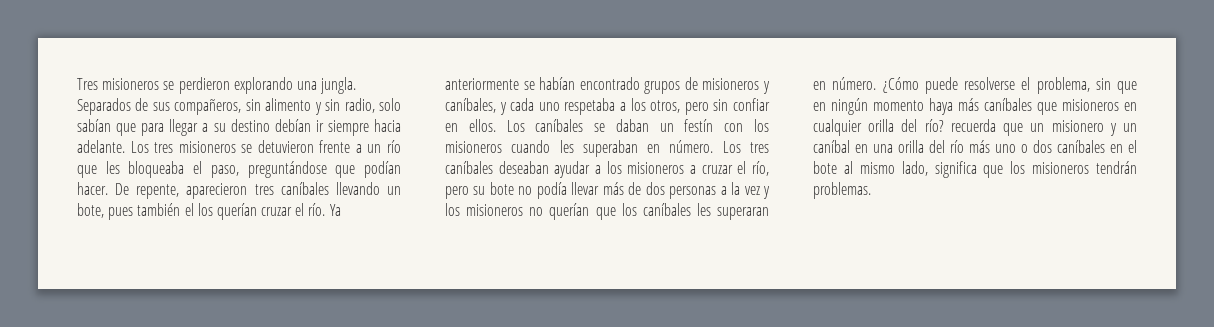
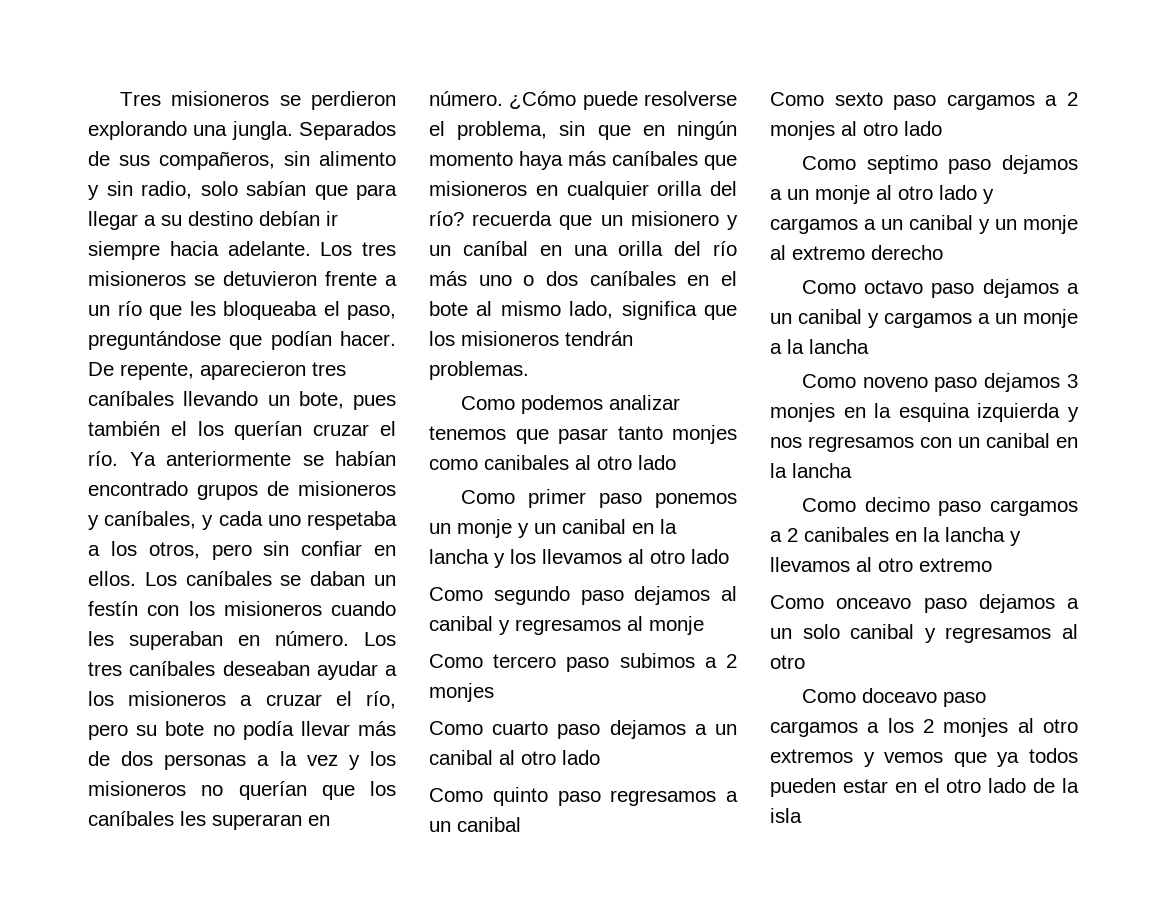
+ Como podemos analizar tenemos que pasar tanto monjes como canibales al otro lado
+ Como primer paso ponemos un monje y un canibal en la lancha y los llevamos al otro lado
+ Como segundo paso dejamos al canibal y regresamos al monje
+ Como tercero paso subimos a 2 monjes
+ Como cuarto paso dejamos a un canibal al otro lado
+ Como quinto paso regresamos a un canibal
+ Como sexto paso cargamos a 2 monjes al otro lado
+ Como septimo paso dejamos a un monje al otro lado y cargamos a un canibal y un monje al extremo derecho
+ Como octavo paso dejamos a un canibal y cargamos a un monje a la lancha
+ Como noveno paso dejamos 3 monjes en la esquina izquierda y nos regresamos con un canibal en la lancha
+ Como decimo paso cargamos a 2 canibales en la lancha y llevamos al otro extremo
+ Como onceavo paso dejamos a un solo canibal y regresamos al otro
+ Como doceavo paso cargamos a los 2 monjes al otro extremos y vemos que ya todos pueden estar en el otro lado de la isla

